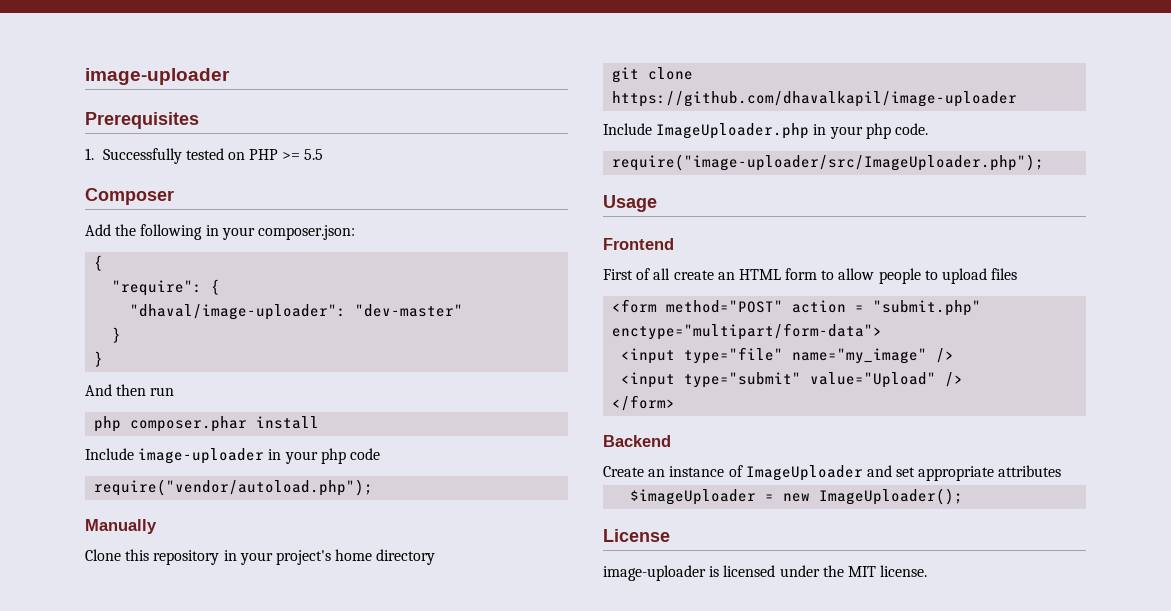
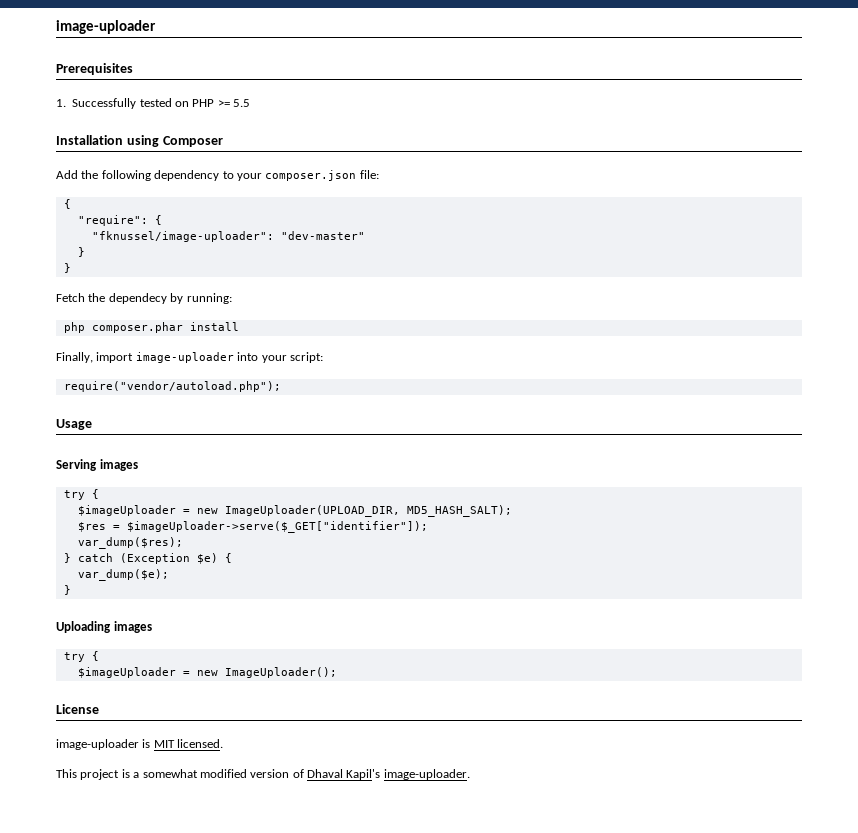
- Composer
+ Installation using Composer
- Add the following in your composer.json:
+ Add the following dependency to your composer.json file:
- "dhaval/image-uploader": "dev-master"
+ "fknussel/image-uploader": "dev-master"
- And then run
+ Fetch the dependecy by running:
  php composer.phar install
- Include image-uploader in your php code
+ Finally, import image-uploader into your script:
  require("vendor/autoload.php");
- Manually
- Clone this repository in your project's home directory
- git clone https://github.com/dhavalkapil/image-uploader
- Include ImageUploader.php in your php code.
- require("image-uploader/src/ImageUploader.php");
  Usage
- Frontend
- First of all create an HTML form to allow people to upload files
- <form method="POST" action = "submit.php" enctype="multipart/form-data">
- <input type="file" name="my_image" />
- <input type="submit" value="Upload" />
- </form>
- Backend
- Create an instance of ImageUploader and set appropriate attributes
+ Serving images
+ try {
+ $imageUploader = new ImageUploader(UPLOAD_DIR, MD5_HASH_SALT);
+ $res = $imageUploader->serve($_GET["identifier"]);
+ var_dump($res);
+ } catch (Exception $e) {
+ var_dump($e);
+ }
+ Uploading images
+ try {
- image-uploader is licensed under the MIT license.
+ image-uploader is MIT licensed.
+ This project is a somewhat modified version of Dhaval Kapil's image-uploader.

